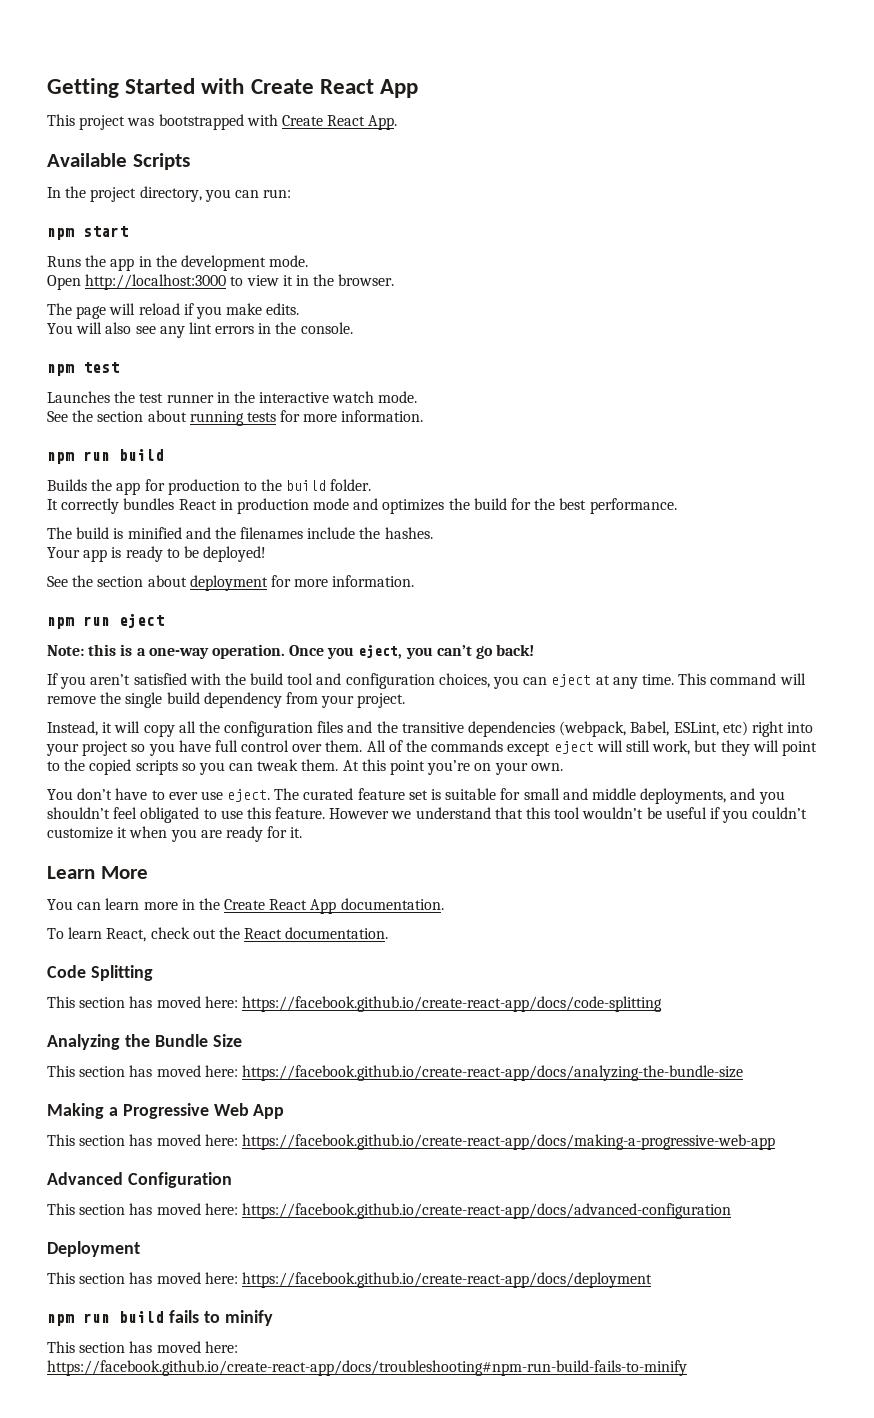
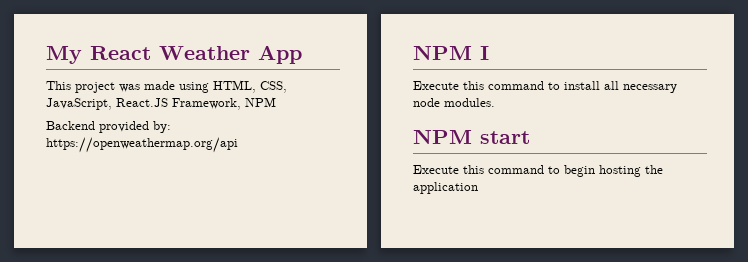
- Getting Started with Create React App
+ My React Weather App
- This project was bootstrapped with Create React App.
- Available Scripts
- In the project directory, you can run:
- npm start
- Runs the app in the development mode.
- Open http://localhost:3000 to view it in the browser.
- The page will reload if you make edits.
- You will also see any lint errors in the console.
- npm test
- Launches the test runner in the interactive watch mode.
- See the section about running tests for more information.
- npm run build
- Builds the app for production to the build folder.
- It correctly bundles React in production mode and optimizes the build for the best performance.
- The build is minified and the filenames include the hashes.
- Your app is ready to be deployed!
- See the section about deployment for more information.
- npm run eject
- Note: this is a one-way operation. Once you eject, you can’t go back!
- If you aren’t satisfied with the build tool and configuration choices, you can eject at any time. This command will remove the single build dependency from your project.
- Instead, it will copy all the configuration files and the transitive dependencies (webpack, Babel, ESLint, etc) right into your project so you have full control over them. All of the commands except eject will still work, but they will point to the copied scripts so you can tweak them. At this point you’re on your own.
- You don’t have to ever use eject. The curated feature set is suitable for small and middle deployments, and you shouldn’t feel obligated to use this feature. However we understand that this tool wouldn’t be useful if you couldn’t customize it when you are ready for it.
- Learn More
- You can learn more in the Create React App documentation.
- To learn React, check out the React documentation.
- Code Splitting
- This section has moved here: https://facebook.github.io/create-react-app/docs/code-splitting
- Analyzing the Bundle Size
- This section has moved here: https://facebook.github.io/create-react-app/docs/analyzing-the-bundle-size
- Making a Progressive Web App
- This section has moved here: https://facebook.github.io/create-react-app/docs/making-a-progressive-web-app
- Advanced Configuration
- This section has moved here: https://facebook.github.io/create-react-app/docs/advanced-configuration
- Deployment
- This section has moved here: https://facebook.github.io/create-react-app/docs/deployment
- npm run build fails to minify
- This section has moved here: https://facebook.github.io/create-react-app/docs/troubleshooting#npm-run-build-fails-to-minify
+ This project was made using HTML, CSS, JavaScript, React.JS Framework, NPM
+ Backend provided by: https://openweathermap.org/api
+ NPM I
+ Execute this command to install all necessary node modules.
+ NPM start
+ Execute this command to begin hosting the application

